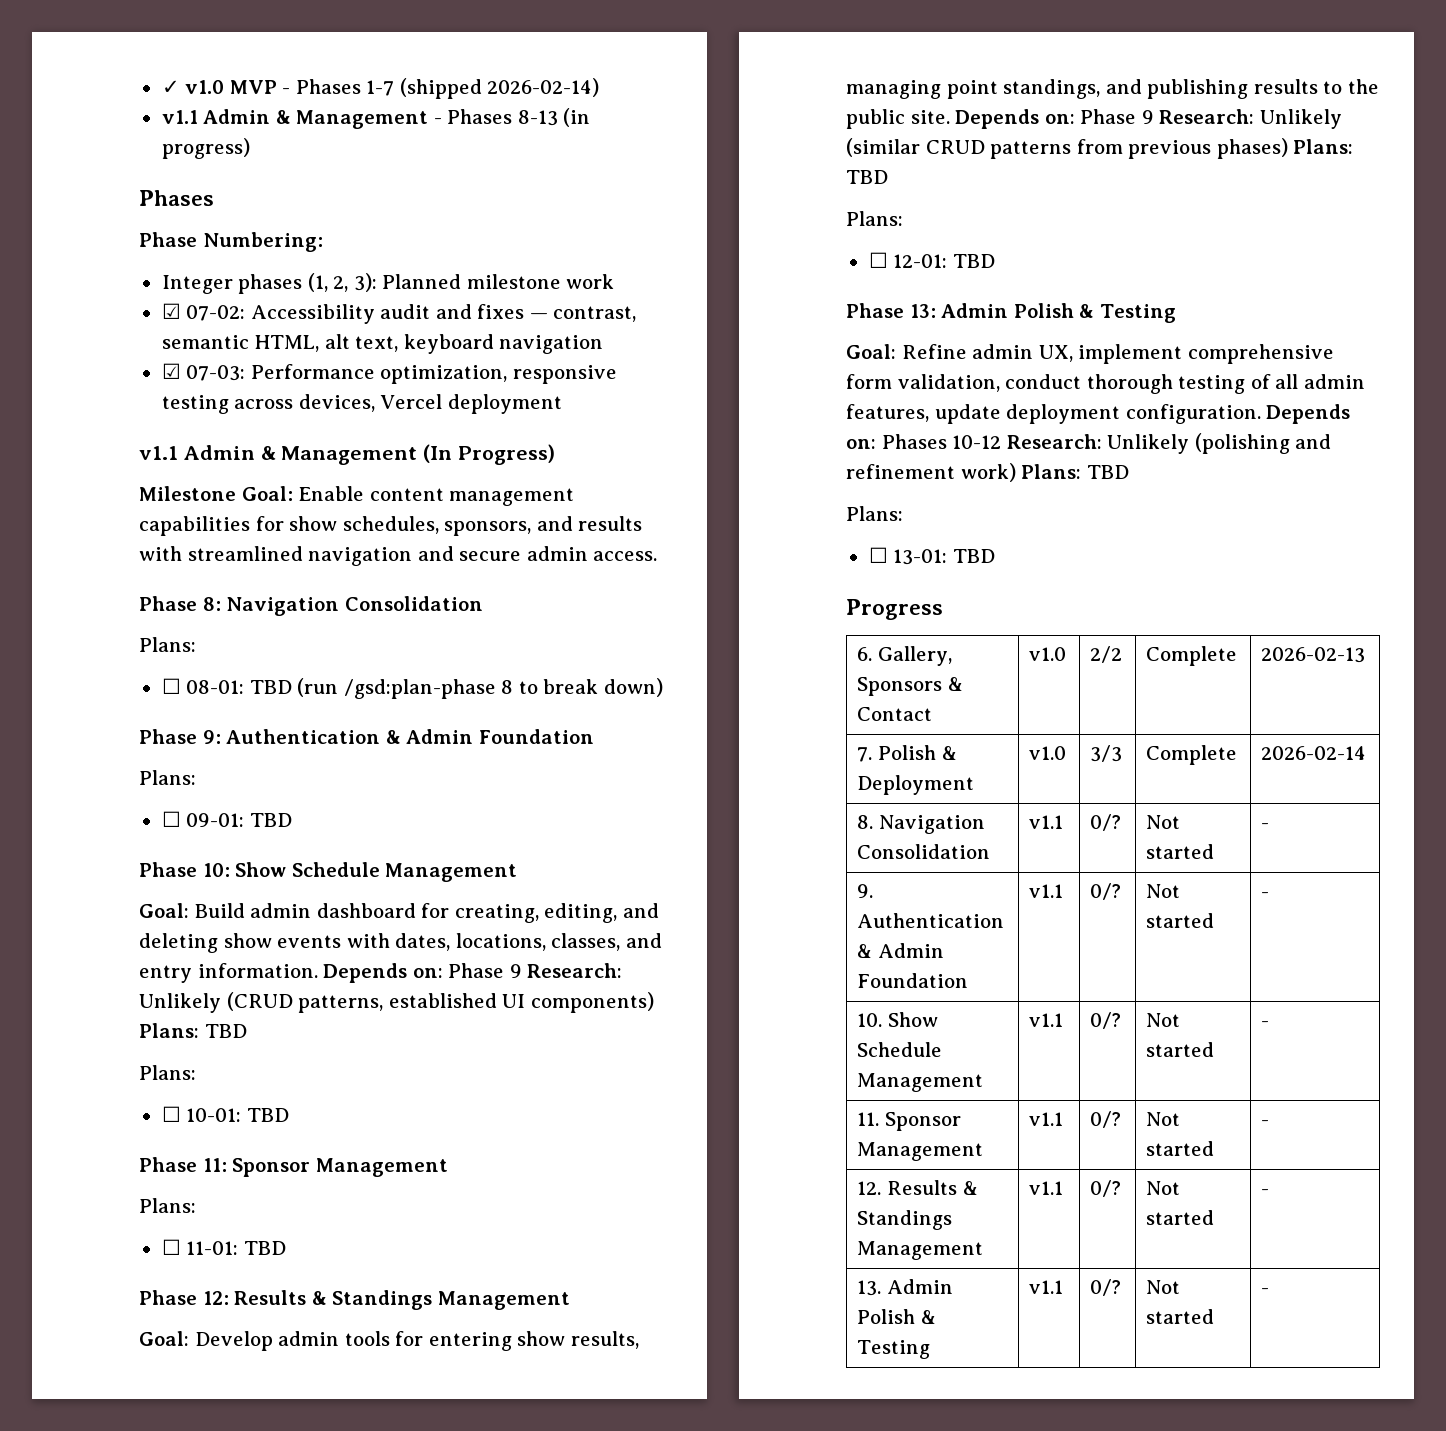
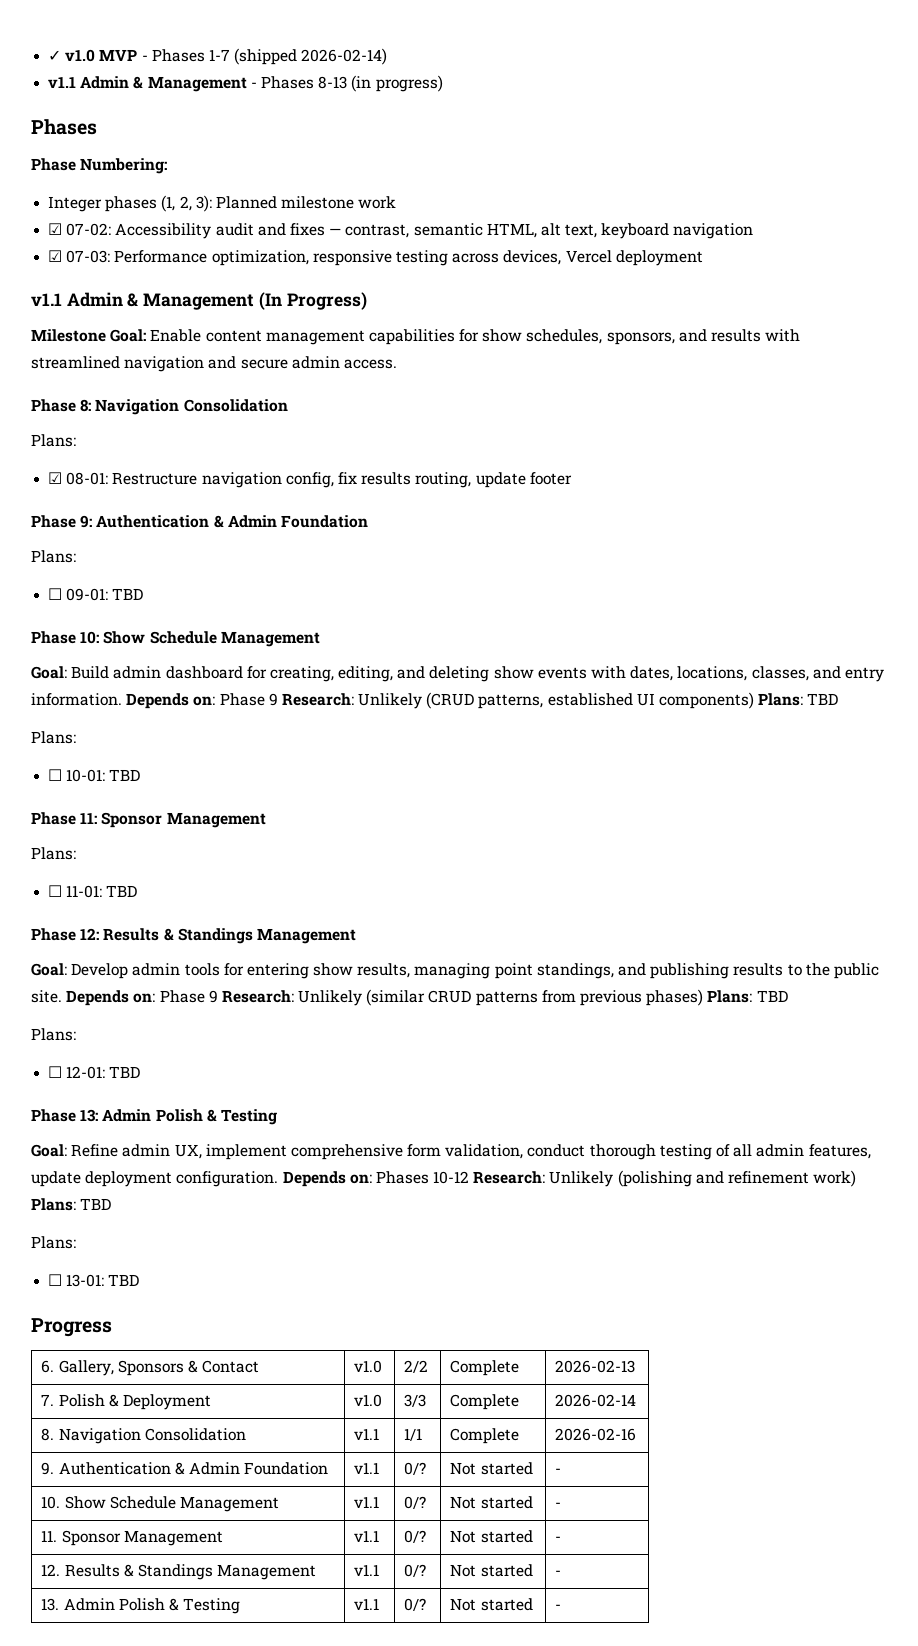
- ☐ 08-01: TBD (run /gsd:plan-phase 8 to break down)
+ ☑ 08-01: Restructure navigation config, fix results routing, update footer
- 8. Navigation Consolidation | v1.1 | 0/? | Not started | -
+ 8. Navigation Consolidation | v1.1 | 1/1 | Complete | 2026-02-16

